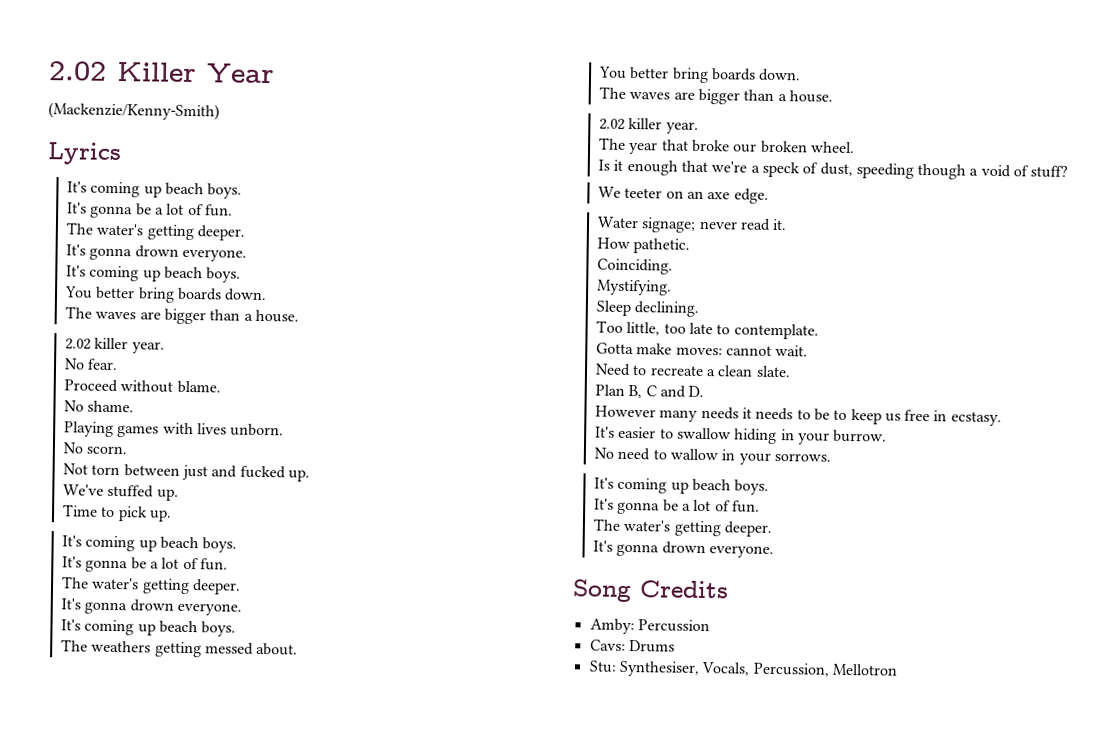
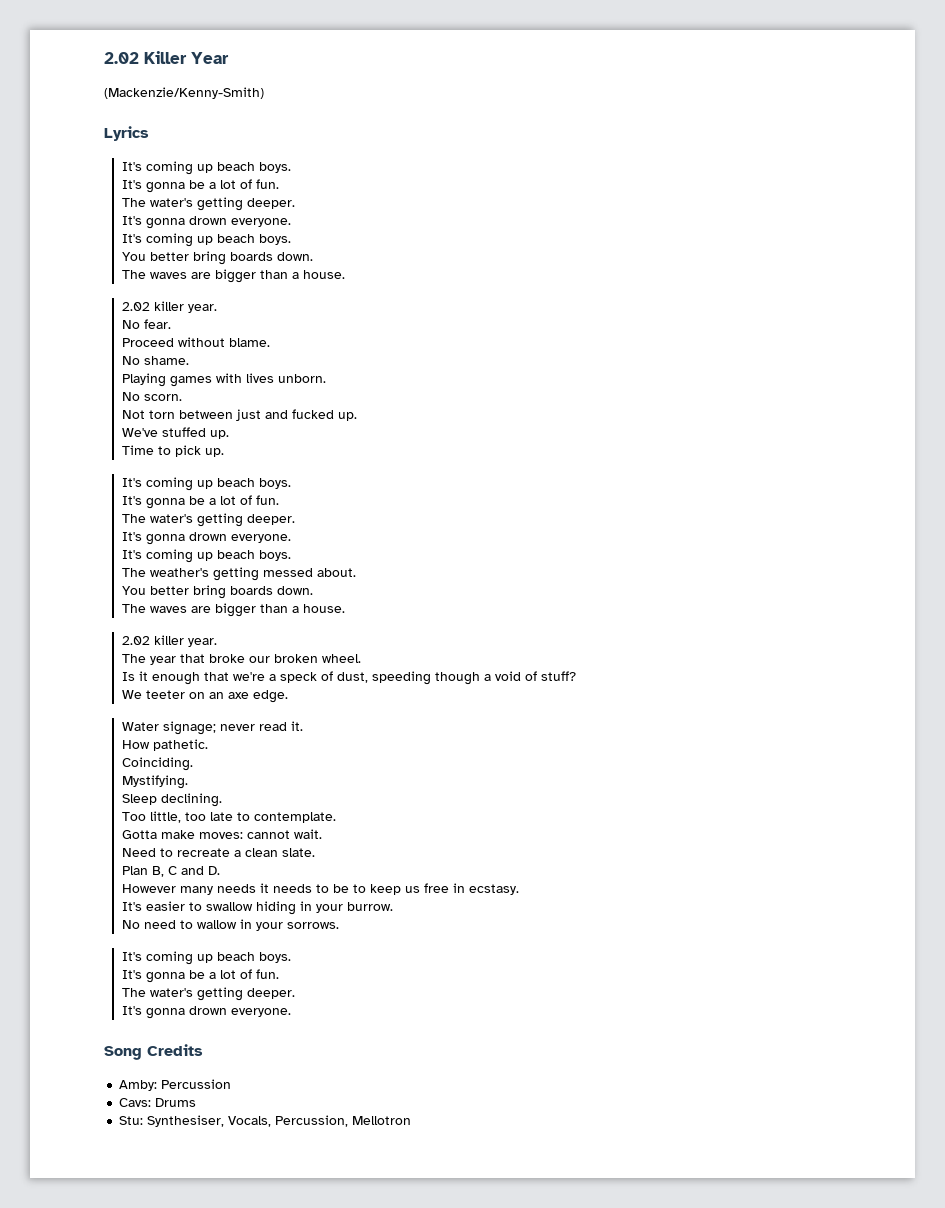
- The weathers getting messed about.
+ The weather's getting messed about.

